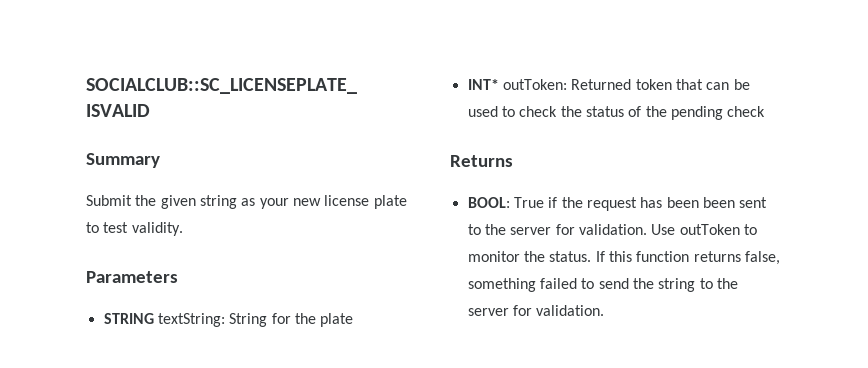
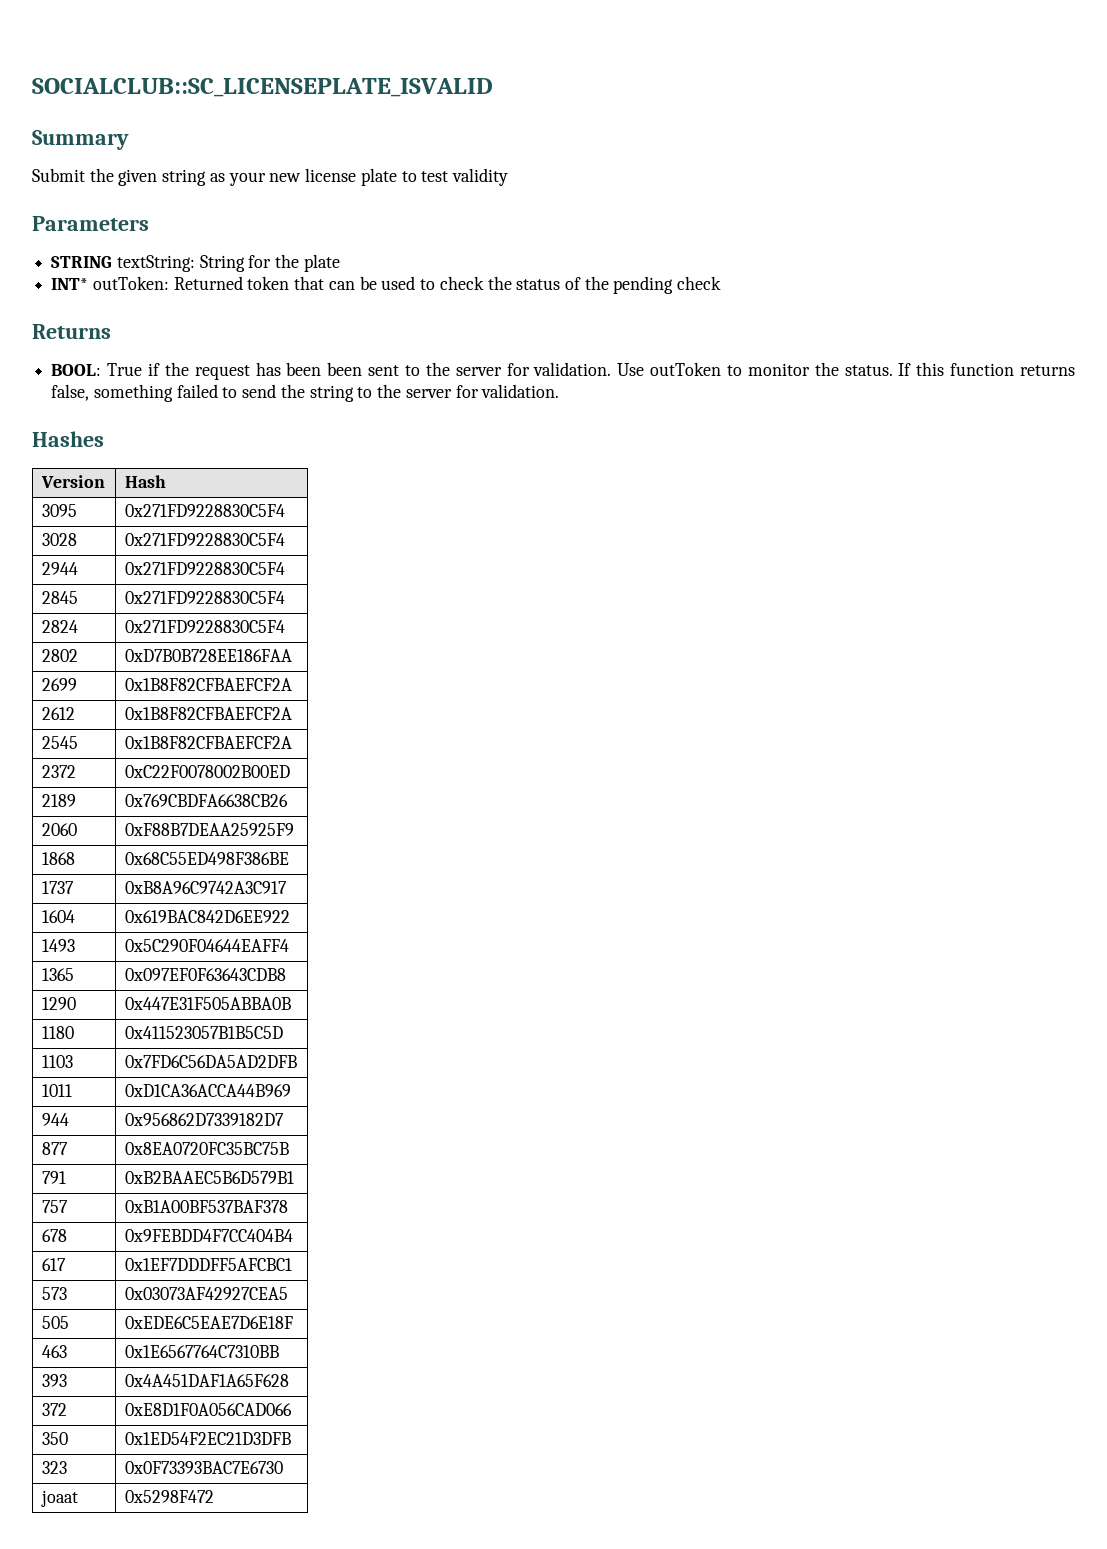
- Submit the given string as your new license plate to test validity.
+ Submit the given string as your new license plate to test validity
+ Hashes
+ Version | Hash
+ 3095 | 0x271FD9228830C5F4
+ 3028 | 0x271FD9228830C5F4
+ 2944 | 0x271FD9228830C5F4
+ 2845 | 0x271FD9228830C5F4
+ 2824 | 0x271FD9228830C5F4
+ 2802 | 0xD7B0B728EE186FAA
+ 2699 | 0x1B8F82CFBAEFCF2A
+ 2612 | 0x1B8F82CFBAEFCF2A
+ 2545 | 0x1B8F82CFBAEFCF2A
+ 2372 | 0xC22F0078002B00ED
+ 2189 | 0x769CBDFA6638CB26
+ 2060 | 0xF88B7DEAA25925F9
+ 1868 | 0x68C55ED498F386BE
+ 1737 | 0xB8A96C9742A3C917
+ 1604 | 0x619BAC842D6EE922
+ 1493 | 0x5C290F04644EAFF4
+ 1365 | 0x097EF0F63643CDB8
+ 1290 | 0x447E31F505ABBA0B
+ 1180 | 0x411523057B1B5C5D
+ 1103 | 0x7FD6C56DA5AD2DFB
+ 1011 | 0xD1CA36ACCA44B969
+ 944 | 0x956862D7339182D7
+ 877 | 0x8EA0720FC35BC75B
+ 791 | 0xB2BAAEC5B6D579B1
+ 757 | 0xB1A00BF537BAF378
+ 678 | 0x9FEBDD4F7CC404B4
+ 617 | 0x1EF7DDDFF5AFCBC1
+ 573 | 0x03073AF42927CEA5
+ 505 | 0xEDE6C5EAE7D6E18F
+ 463 | 0x1E6567764C7310BB
+ 393 | 0x4A451DAF1A65F628
+ 372 | 0xE8D1F0A056CAD066
+ 350 | 0x1ED54F2EC21D3DFB
+ 323 | 0x0F73393BAC7E6730
+ joaat | 0x5298F472

